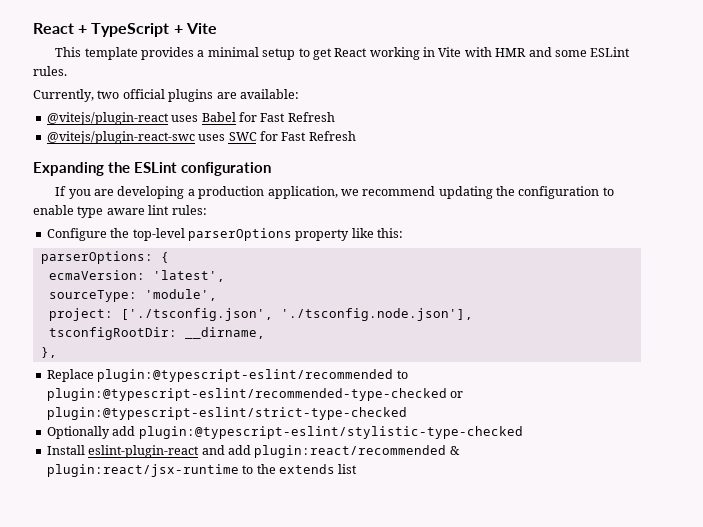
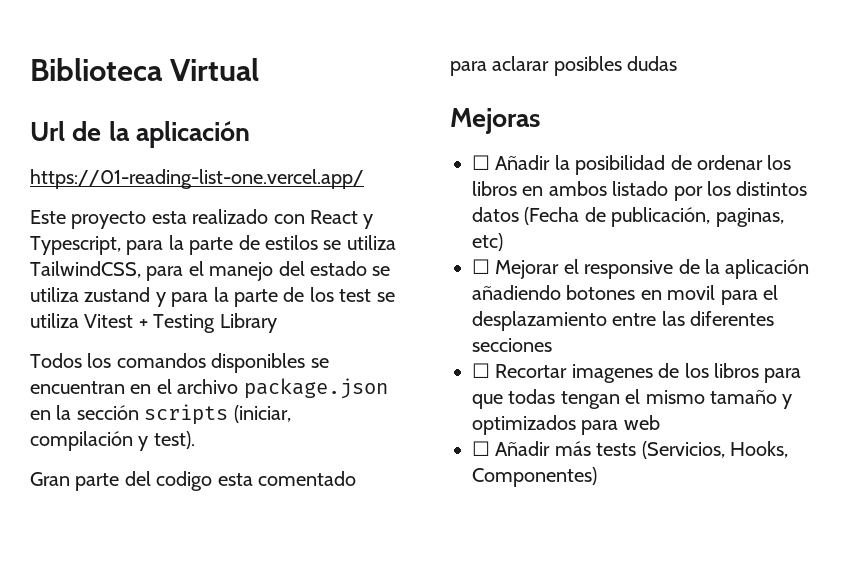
- React + TypeScript + Vite
- This template provides a minimal setup to get React working in Vite with HMR and some ESLint rules.
- Currently, two official plugins are available:
- @vitejs/plugin-react uses Babel for Fast Refresh
- @vitejs/plugin-react-swc uses SWC for Fast Refresh
- Expanding the ESLint configuration
- If you are developing a production application, we recommend updating the configuration to enable type aware lint rules:
- Configure the top-level parserOptions property like this:
- parserOptions: {
- ecmaVersion: 'latest',
- sourceType: 'module',
- project: ['./tsconfig.json', './tsconfig.node.json'],
- tsconfigRootDir: __dirname,
- },
- Replace plugin:@typescript-eslint/recommended to plugin:@typescript-eslint/recommended-type-checked or plugin:@typescript-eslint/strict-type-checked
- Optionally add plugin:@typescript-eslint/stylistic-type-checked
- Install eslint-plugin-react and add plugin:react/recommended & plugin:react/jsx-runtime to the extends list
+ Biblioteca Virtual
+ Url de la aplicación
+ https://01-reading-list-one.vercel.app/
+ Este proyecto esta realizado con React y Typescript, para la parte de estilos se utiliza TailwindCSS, para el manejo del estado se utiliza zustand y para la parte de los test se utiliza Vitest + Testing Library
+ Todos los comandos disponibles se encuentran en el archivo package.json en la sección scripts (iniciar, compilación y test).
+ Gran parte del codigo esta comentado para aclarar posibles dudas
+ Mejoras
+ ☐ Añadir la posibilidad de ordenar los libros en ambos listado por los distintos datos (Fecha de publicación, paginas, etc)
+ ☐ Mejorar el responsive de la aplicación añadiendo botones en movil para el desplazamiento entre las diferentes secciones
+ ☐ Recortar imagenes de los libros para que todas tengan el mismo tamaño y optimizados para web
+ ☐ Añadir más tests (Servicios, Hooks, Componentes)

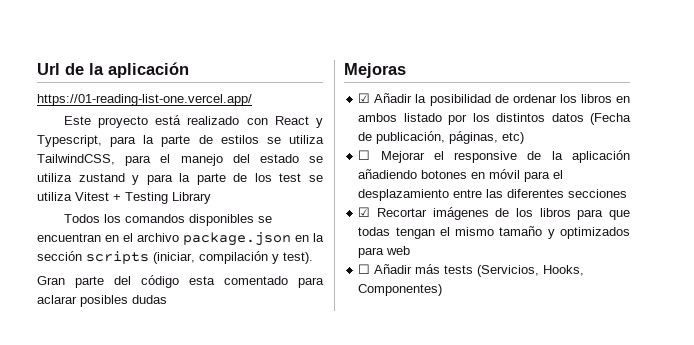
- Biblioteca Virtual
- Este proyecto esta realizado con React y Typescript, para la parte de estilos se utiliza TailwindCSS, para el manejo del estado se utiliza zustand y para la parte de los test se utiliza Vitest + Testing Library
+ Este proyecto está realizado con React y Typescript, para la parte de estilos se utiliza TailwindCSS, para el manejo del estado se utiliza zustand y para la parte de los test se utiliza Vitest + Testing Library
- Gran parte del codigo esta comentado para aclarar posibles dudas
+ Gran parte del código esta comentado para aclarar posibles dudas
- ☐ Añadir la posibilidad de ordenar los libros en ambos listado por los distintos datos (Fecha de publicación, paginas, etc)
+ ☑ Añadir la posibilidad de ordenar los libros en ambos listado por los distintos datos (Fecha de publicación, páginas, etc)
- ☐ Mejorar el responsive de la aplicación añadiendo botones en movil para el desplazamiento entre las diferentes secciones
+ ☐ Mejorar el responsive de la aplicación añadiendo botones en móvil para el desplazamiento entre las diferentes secciones
- ☐ Recortar imagenes de los libros para que todas tengan el mismo tamaño y optimizados para web
+ ☑ Recortar imágenes de los libros para que todas tengan el mismo tamaño y optimizados para web

